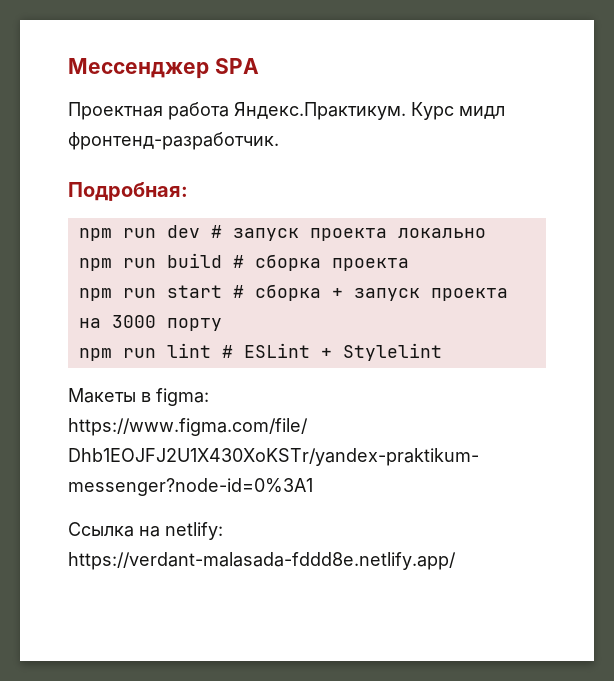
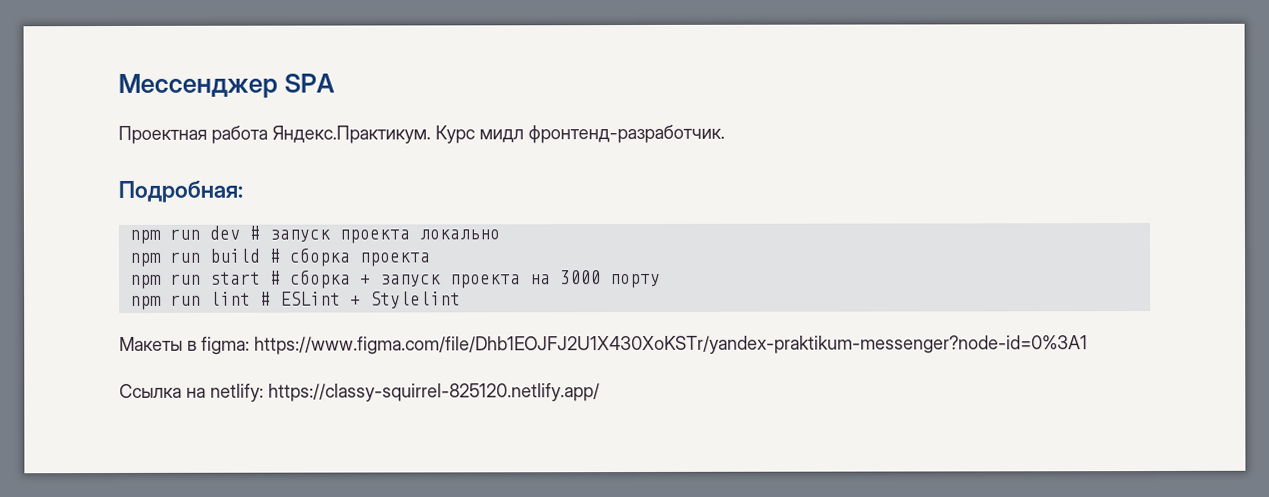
- Ссылка на netlify: https://verdant-malasada-fddd8e.netlify.app/
+ Ссылка на netlify: https://classy-squirrel-825120.netlify.app/

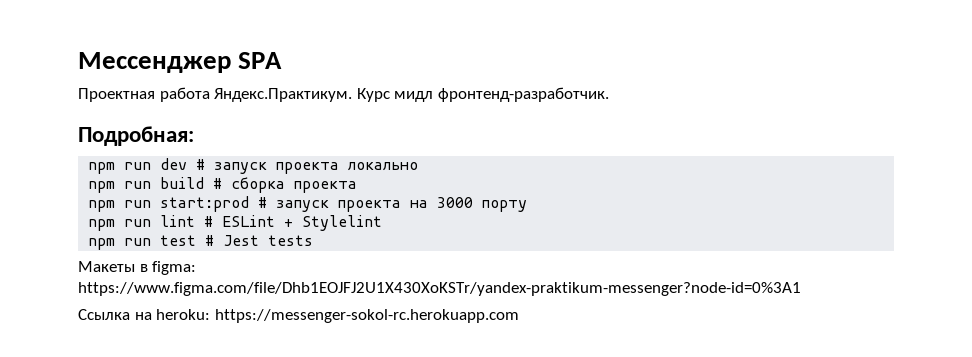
- npm run start # сборка + запуск проекта на 3000 порту
+ npm run start:prod # запуск проекта на 3000 порту
+ npm run test # Jest tests
- Ссылка на netlify: https://classy-squirrel-825120.netlify.app/
+ Ссылка на heroku: https://messenger-sokol-rc.herokuapp.com

